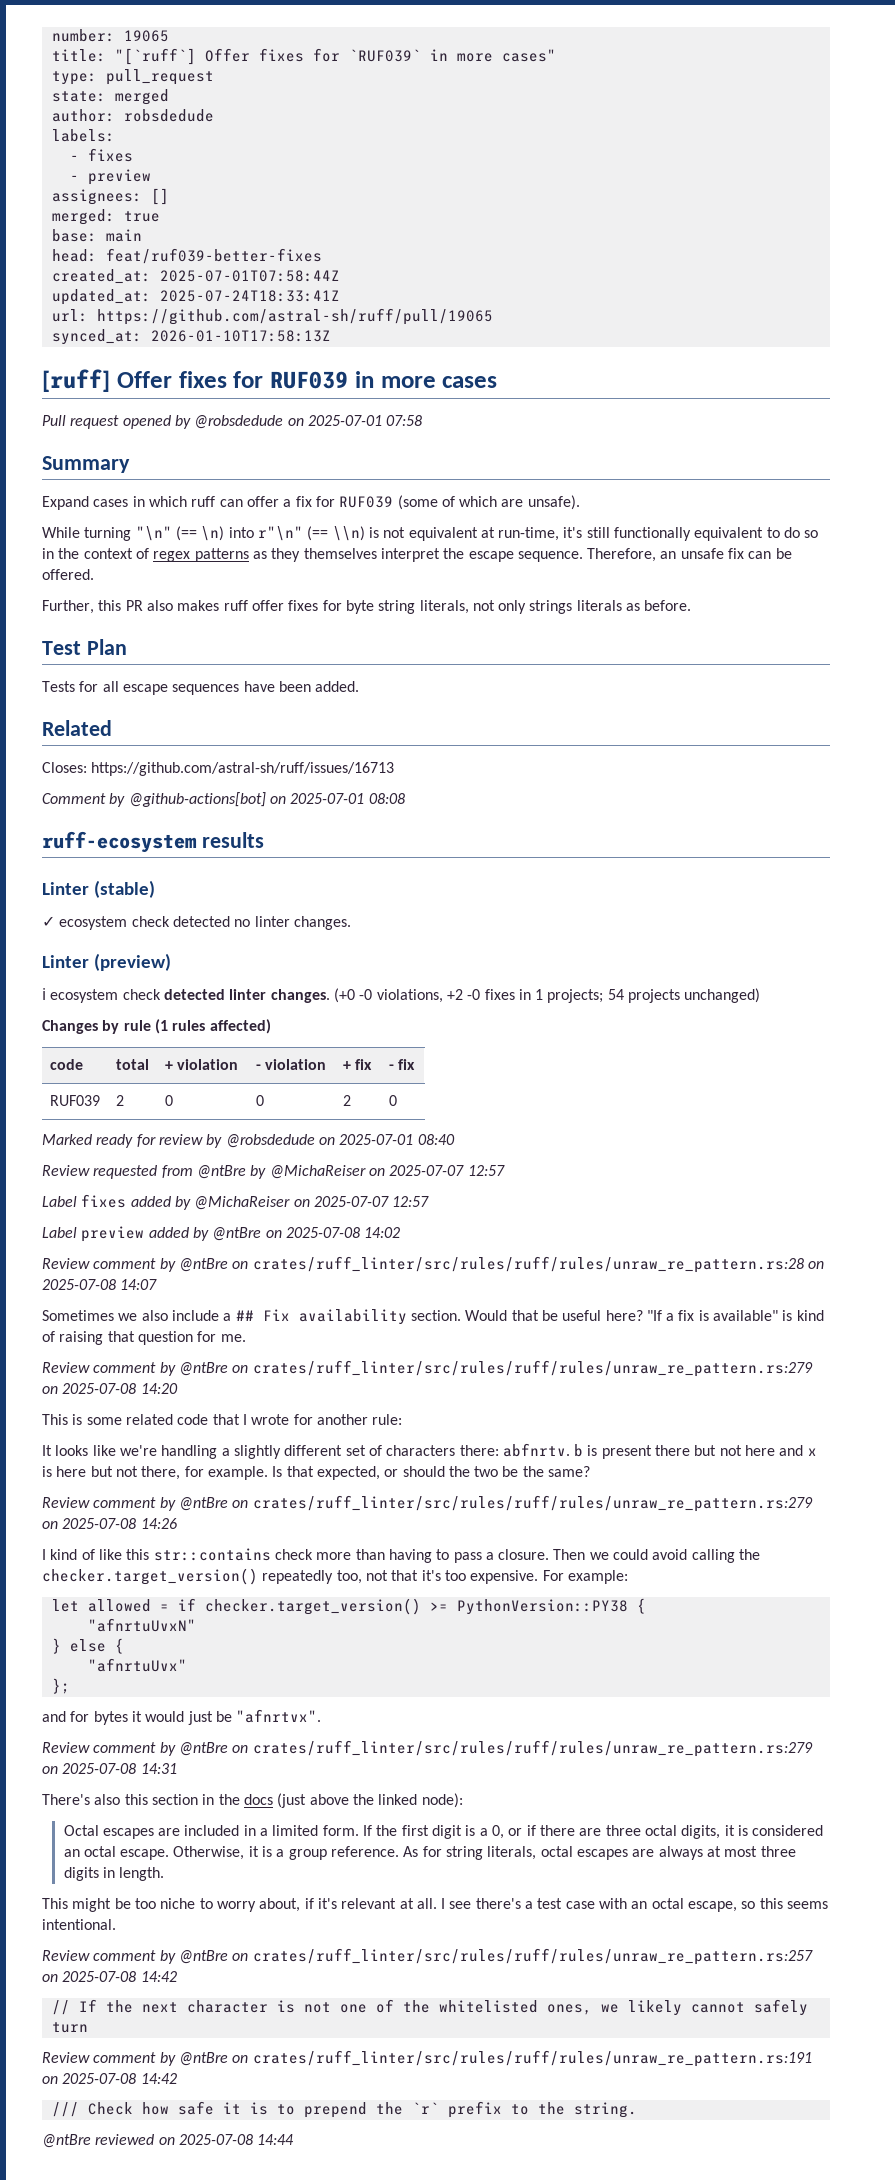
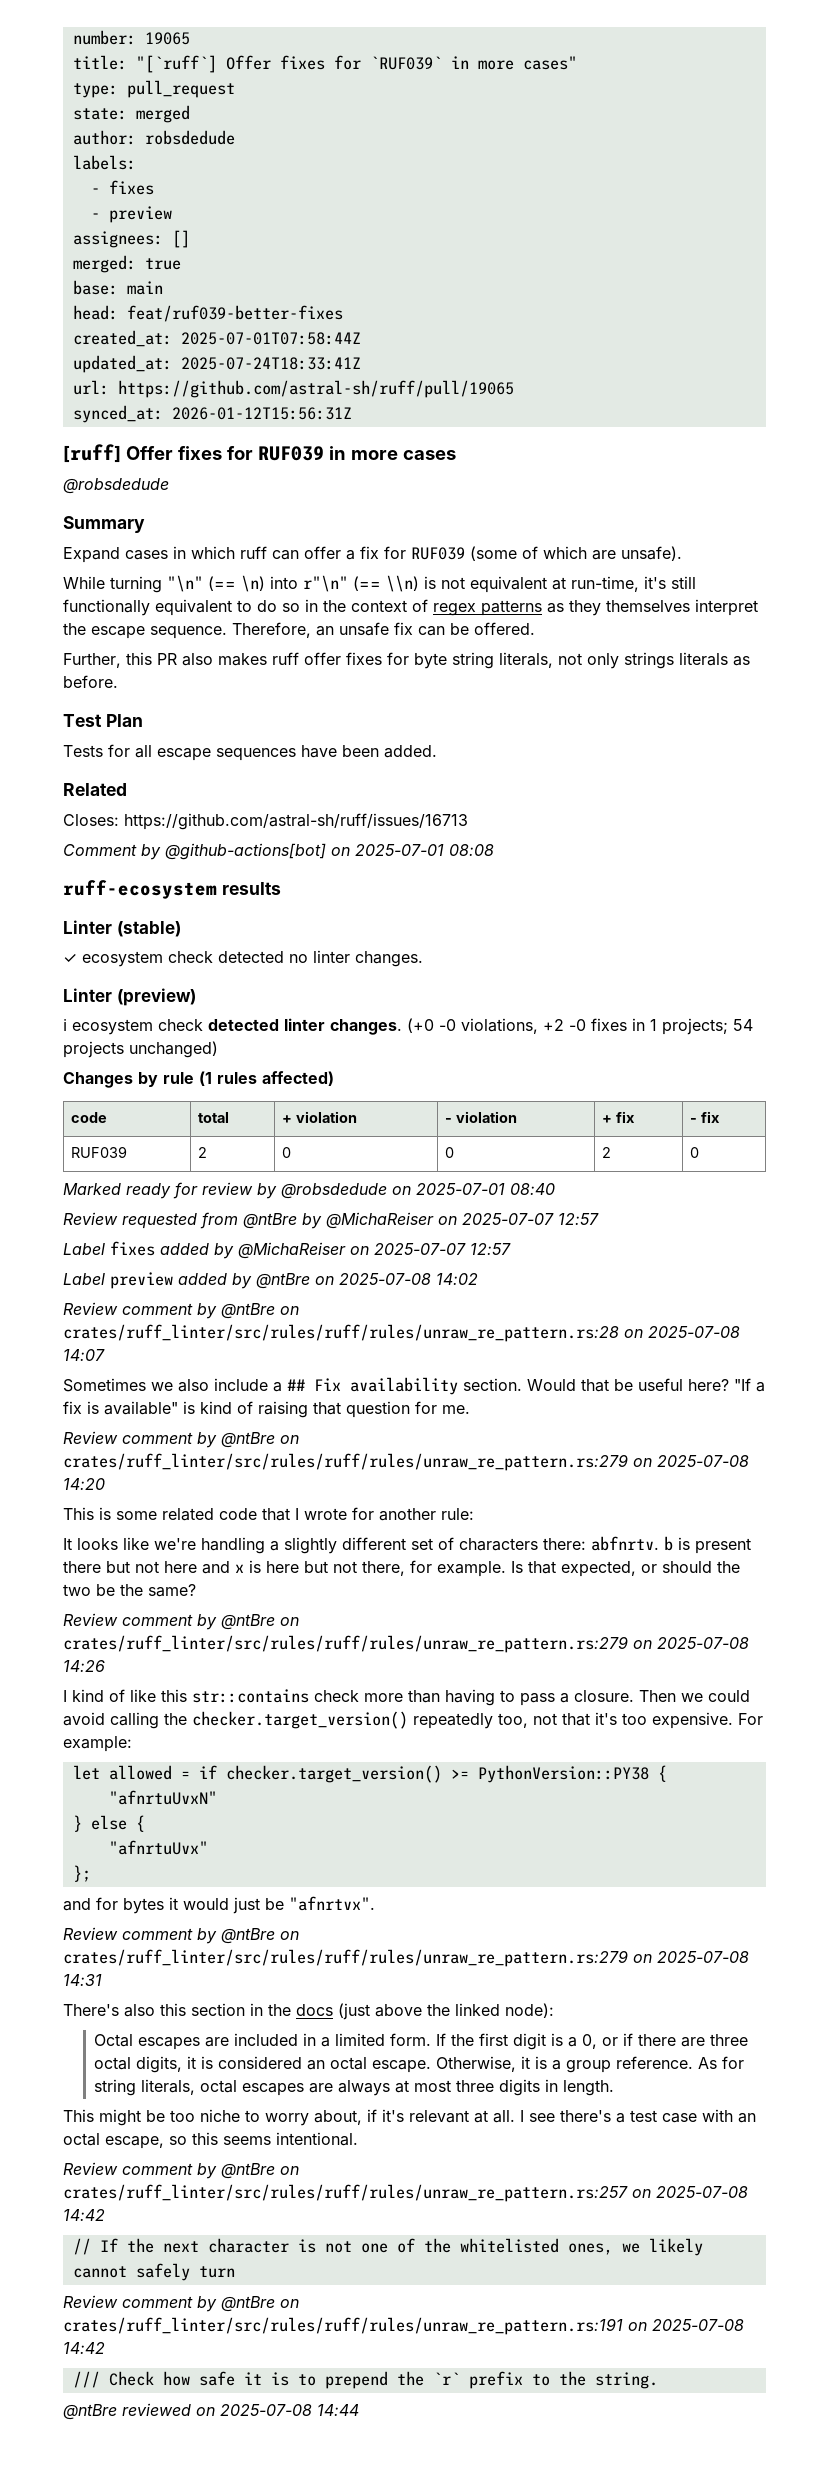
- synced_at: 2026-01-10T17:58:13Z
+ synced_at: 2026-01-12T15:56:31Z
  [ruff] Offer fixes for RUF039 in more cases
- Pull request opened by @robsdedude on 2025-07-01 07:58
+ @robsdedude

